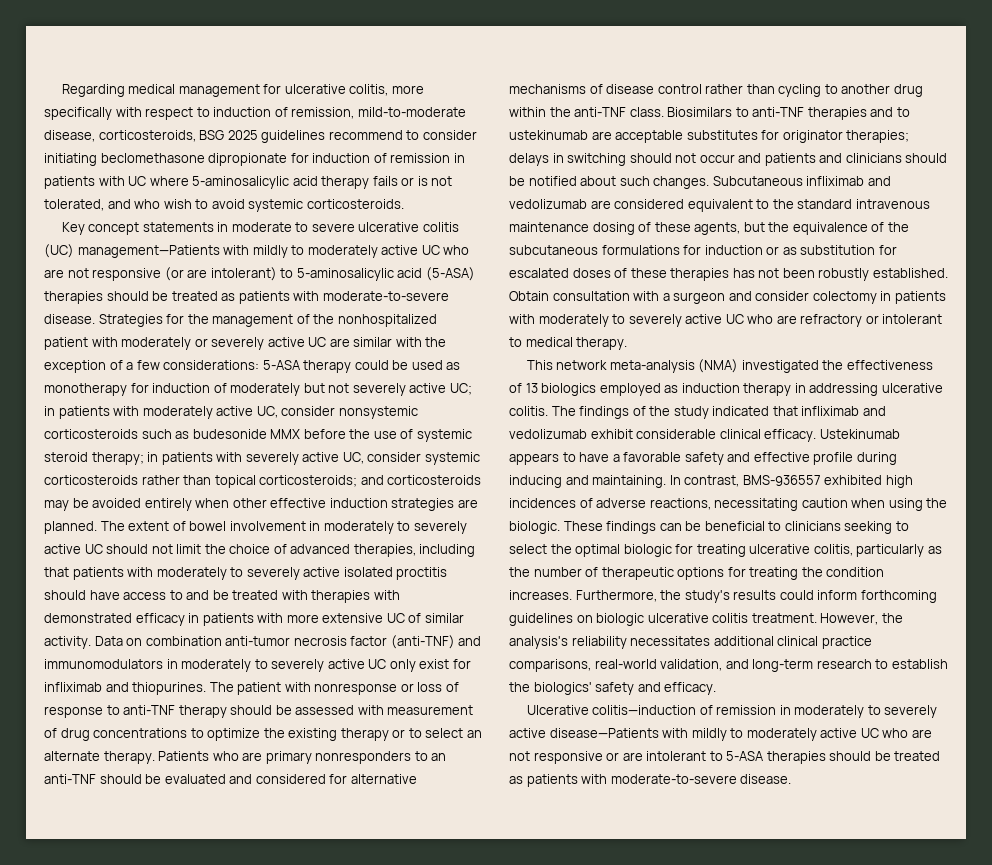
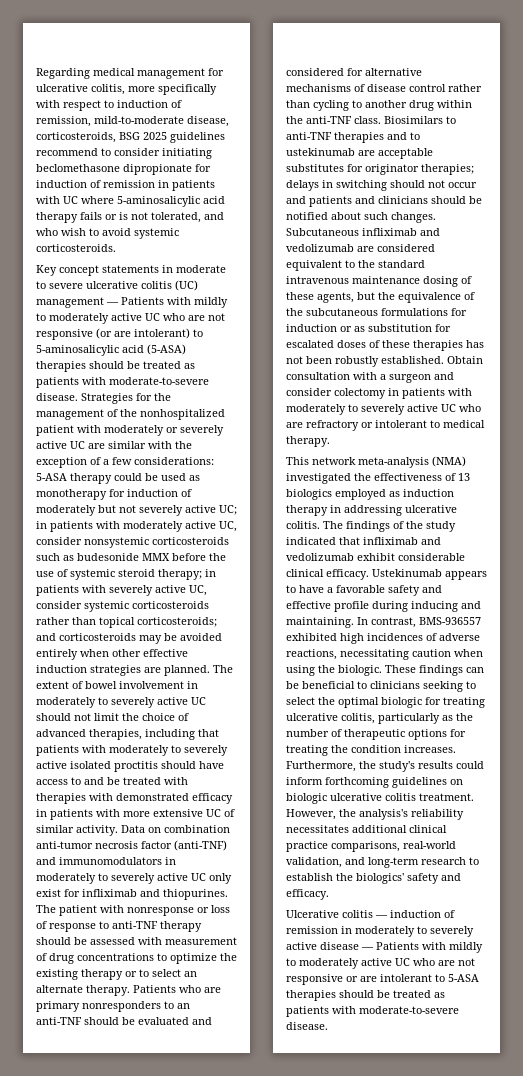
- Key concept statements in moderate to severe ulcerative colitis (UC) management—Patients with mildly to moderately active UC who are not responsive (or are intolerant) to 5‑aminosalicylic acid (5‑ASA) therapies should be treated as patients with moderate‑to‑severe disease.
+ Key concept statements in moderate to severe ulcerative colitis (UC) management — Patients with mildly to moderately active UC who are not responsive (or are intolerant) to 5‑aminosalicylic acid (5‑ASA) therapies should be treated as patients with moderate‑to‑severe disease.
- Ulcerative colitis—induction of remission in moderately to severely active disease—Patients with mildly to moderately active UC who are not responsive or are intolerant to 5-ASA therapies should be treated as patients with moderate-to-severe disease.
+ Ulcerative colitis — induction of remission in moderately to severely active disease — Patients with mildly to moderately active UC who are not responsive or are intolerant to 5-ASA therapies should be treated as patients with moderate-to-severe disease.

